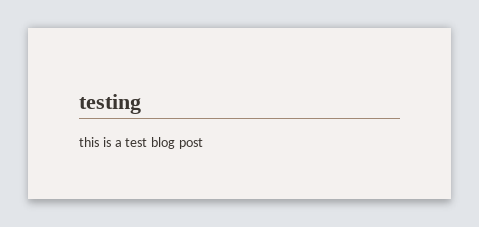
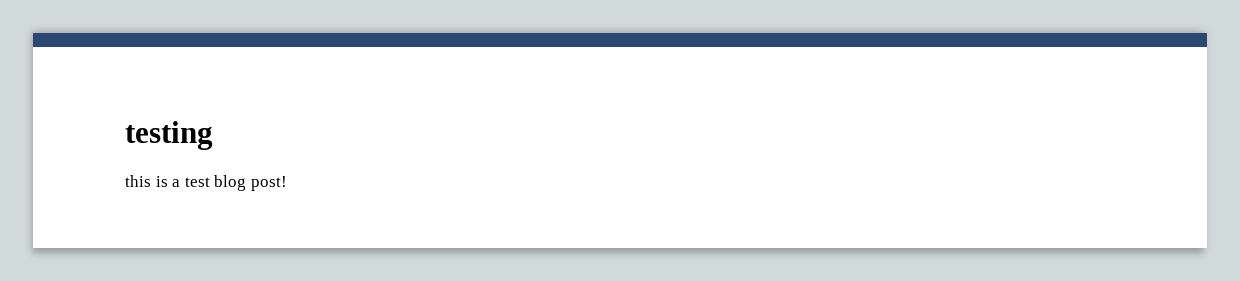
- this is a test blog post
+ this is a test blog post!

